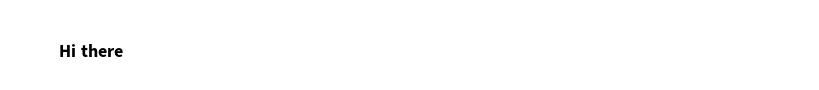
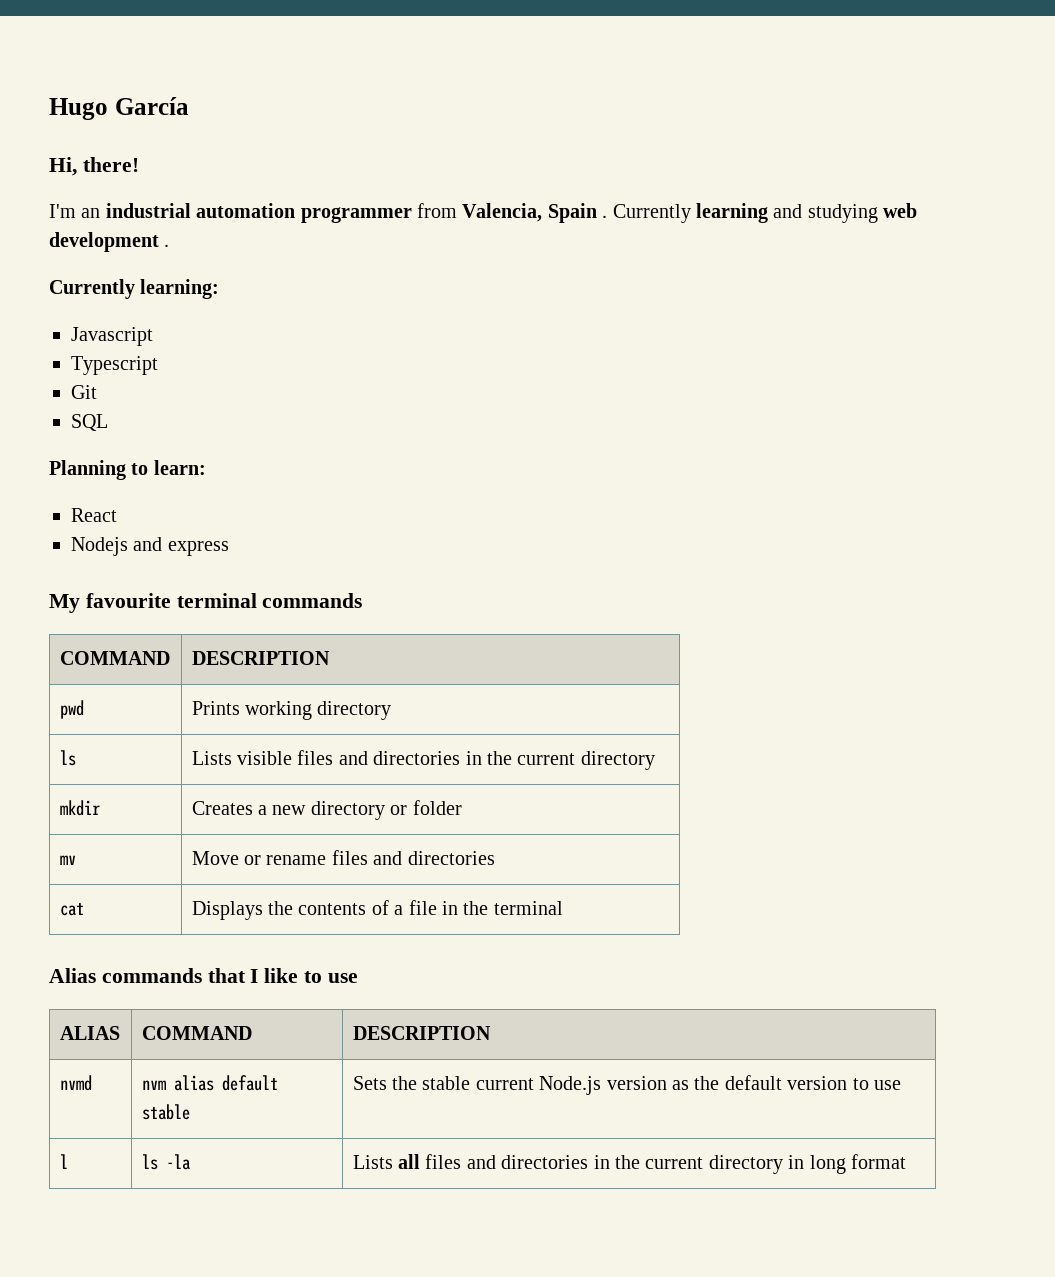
- Hi there
+ Hugo García
+ Hi, there!
+ I'm an industrial automation programmer from Valencia, Spain . Currently learning and studying web development .
+ Currently learning:
+ Javascript
+ Typescript
+ Git
+ SQL
+ Planning to learn:
+ React
+ Nodejs and express
+ My favourite terminal commands
+ COMMAND | DESCRIPTION
+ pwd | Prints working directory
+ ls | Lists visible files and directories in the current directory
+ mkdir | Creates a new directory or folder
+ mv | Move or rename files and directories
+ cat | Displays the contents of a file in the terminal
+ Alias commands that I like to use
+ ALIAS | COMMAND | DESCRIPTION
+ nvmd | nvm alias default stable | Sets the stable current Node.js version as the default version to use
+ l | ls -la | Lists all files and directories in the current directory in long format

